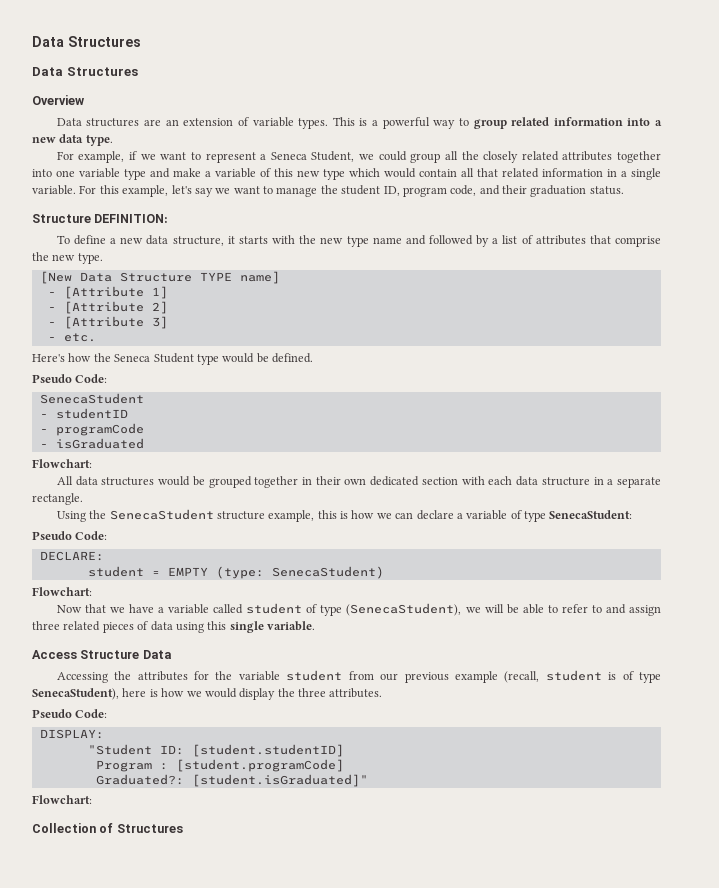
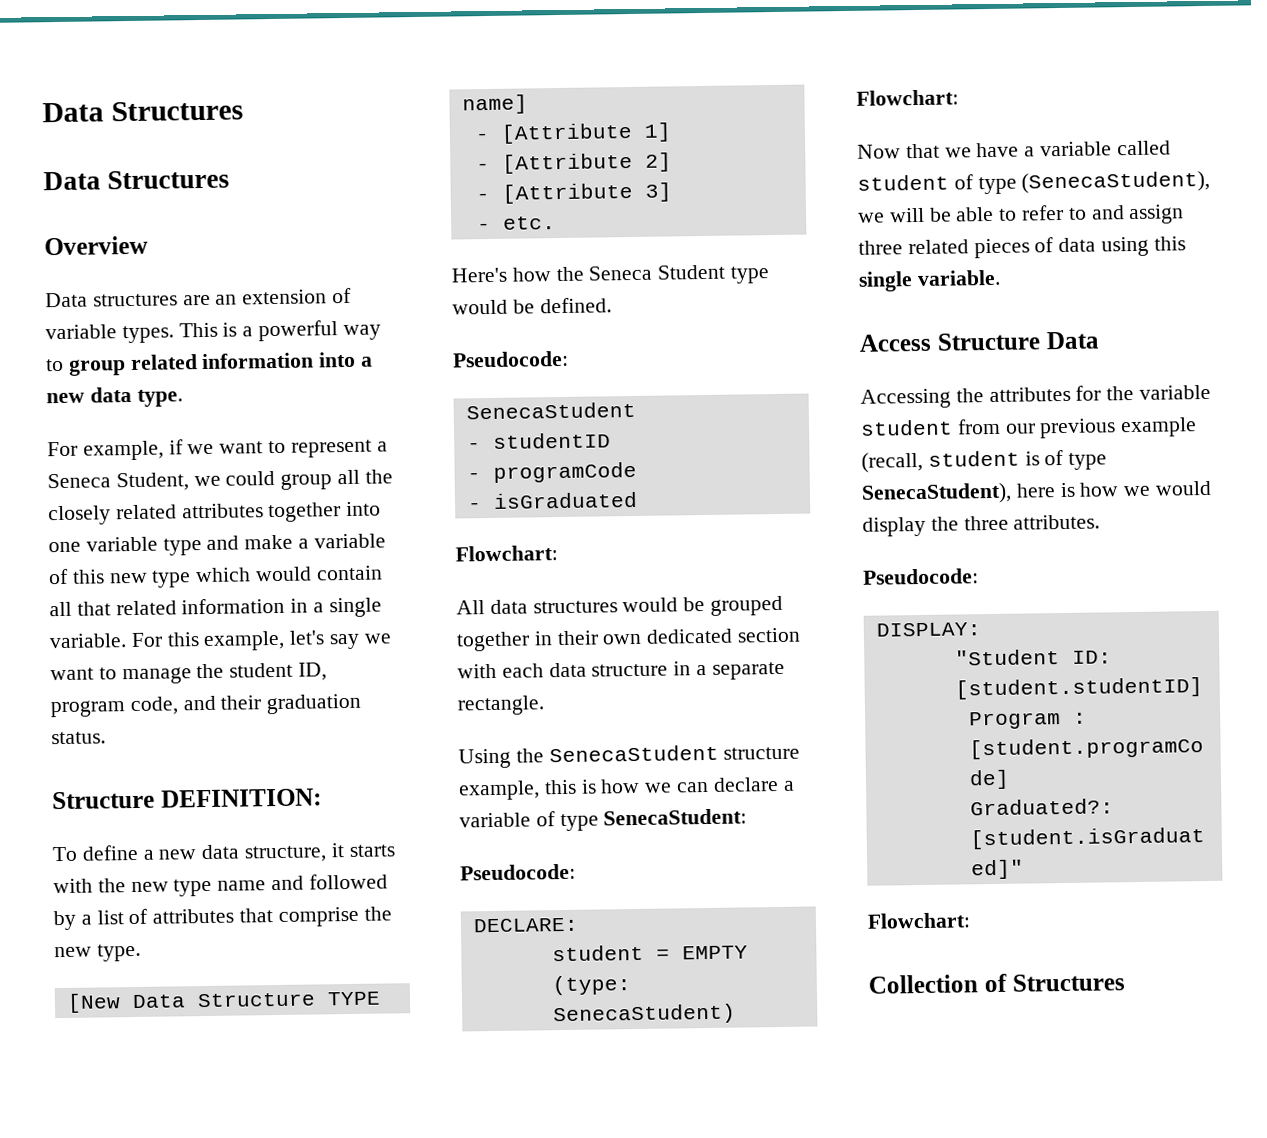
  Here's how the Seneca Student type would be defined.
- Pseudo Code:
+ Pseudocode:
  Using the SenecaStudent structure example, this is how we can declare a variable of type SenecaStudent:
- Pseudo Code:
+ Pseudocode:
  Accessing the attributes for the variable student from our previous example (recall, student is of type SenecaStudent), here is how we would display the three attributes.
- Pseudo Code:
+ Pseudocode:

